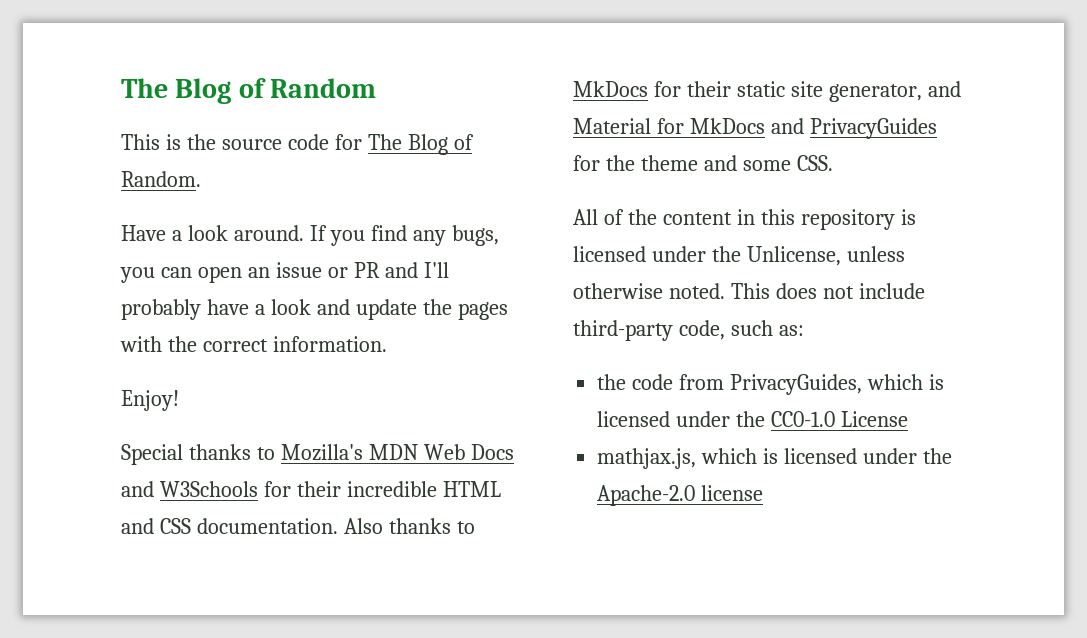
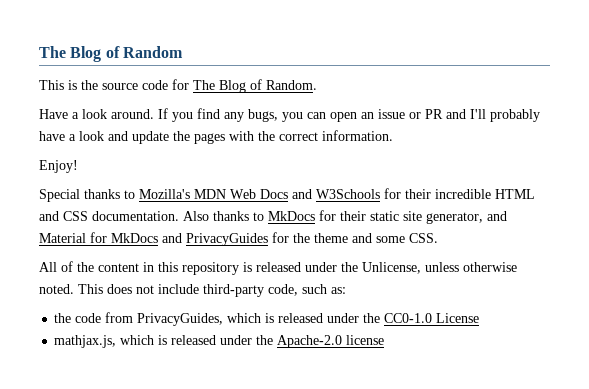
- All of the content in this repository is licensed under the Unlicense, unless otherwise noted.
+ All of the content in this repository is released under the Unlicense, unless otherwise noted.
- the code from PrivacyGuides, which is licensed under the CC0-1.0 License
+ the code from PrivacyGuides, which is released under the CC0-1.0 License
- mathjax.js, which is licensed under the Apache-2.0 license
+ mathjax.js, which is released under the Apache-2.0 license

